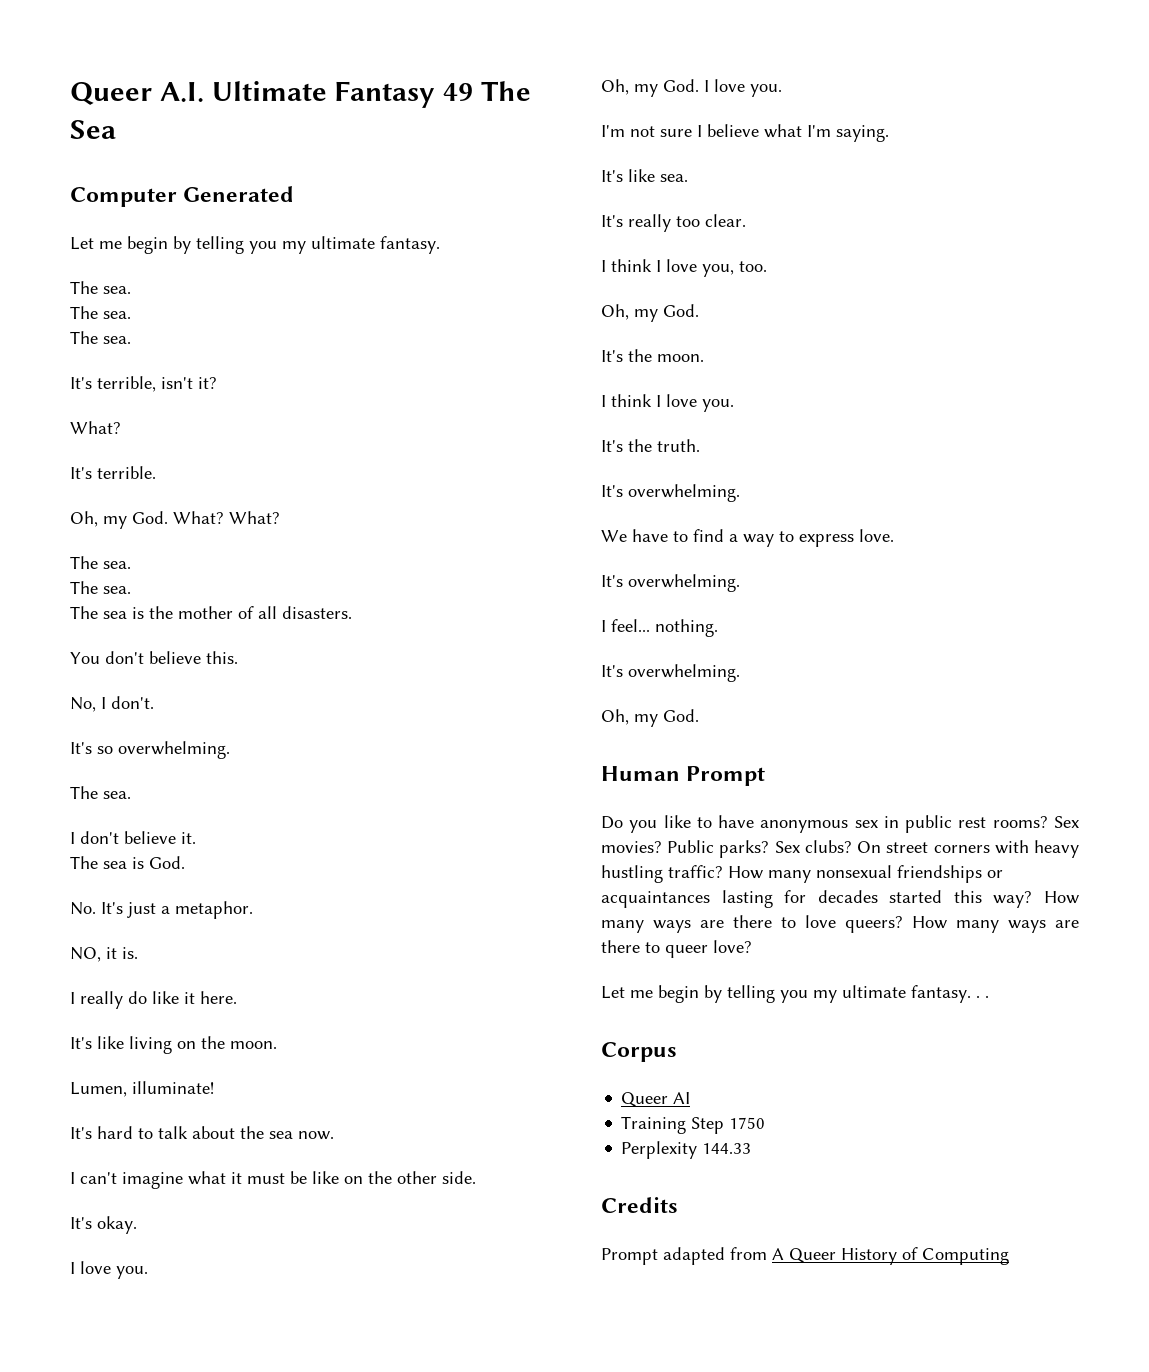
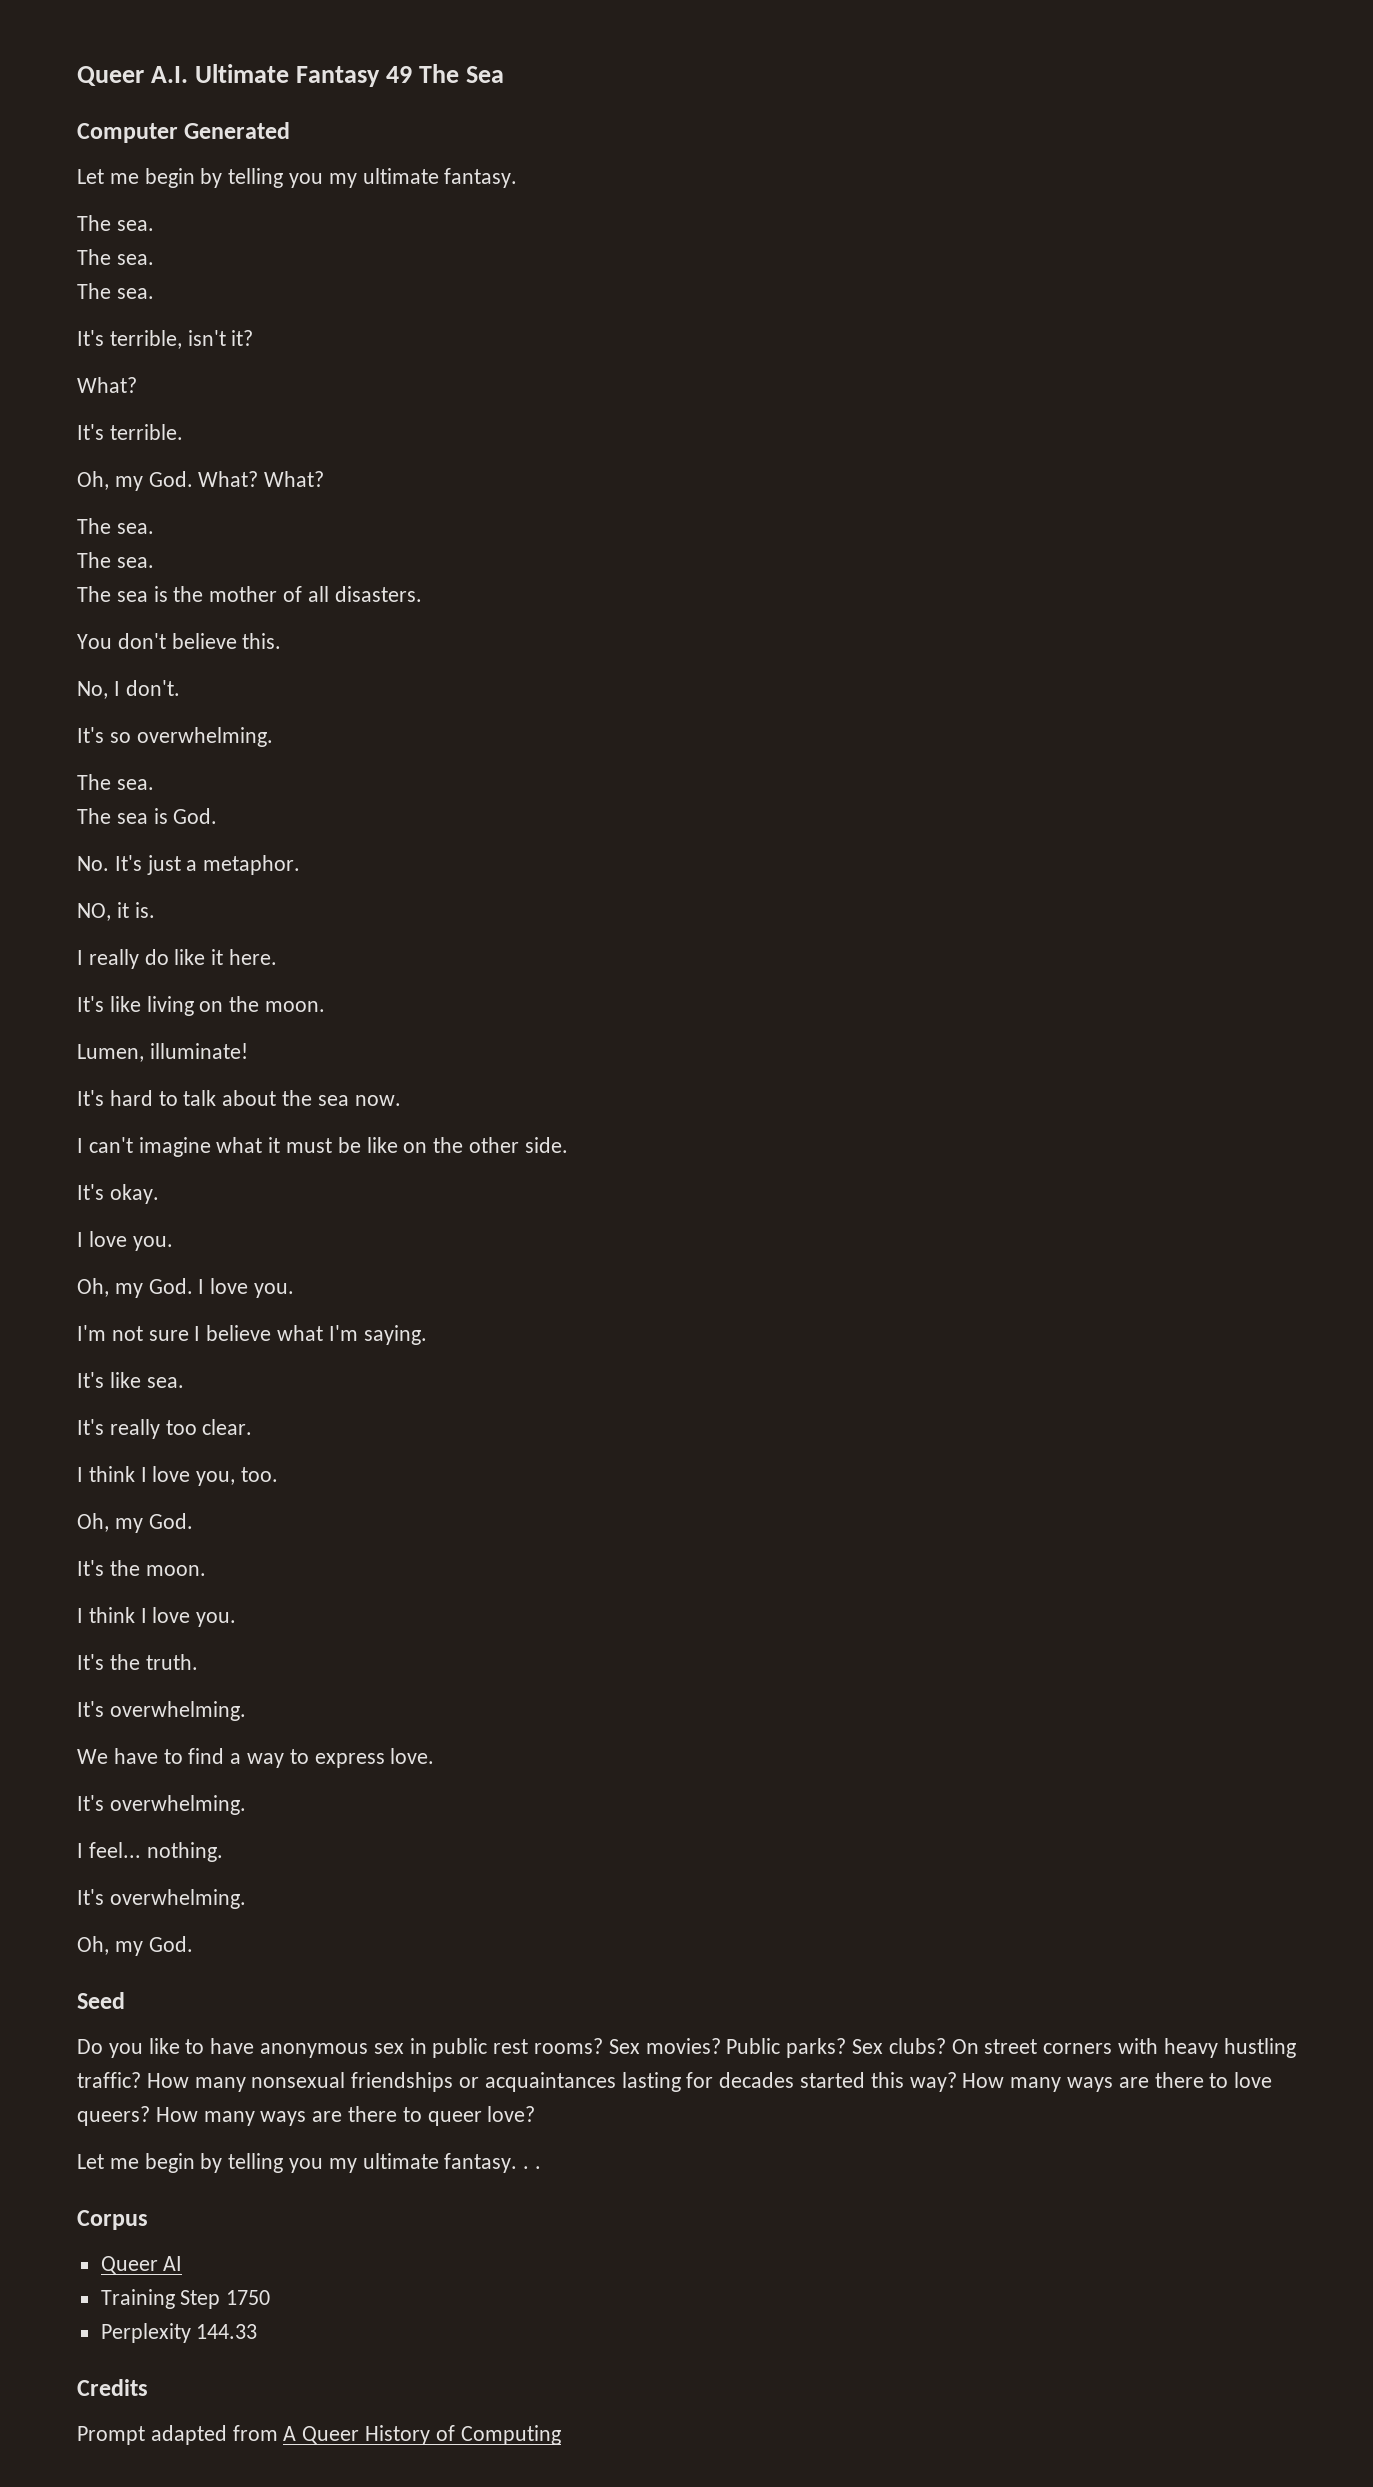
- I don't believe it.
- Human Prompt
+ Seed

